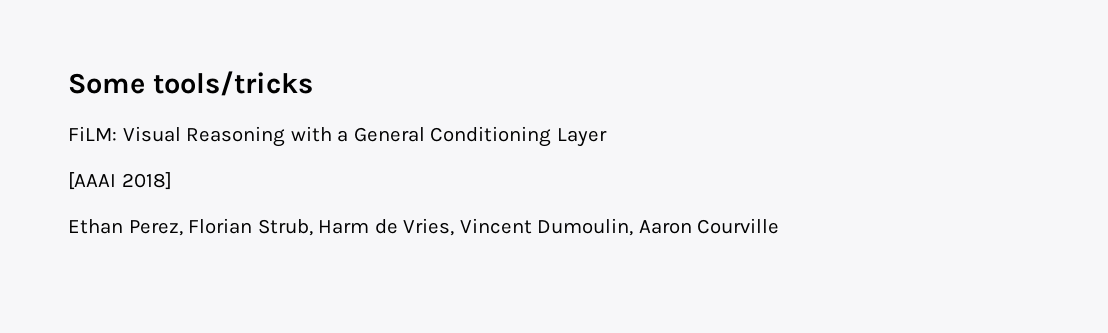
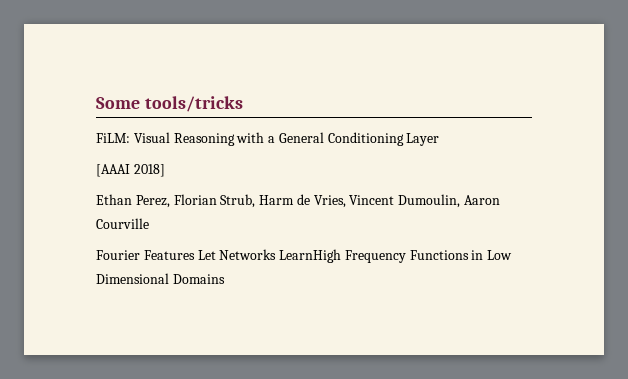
+ Fourier Features Let Networks LearnHigh Frequency Functions in Low Dimensional Domains

